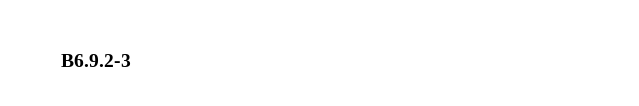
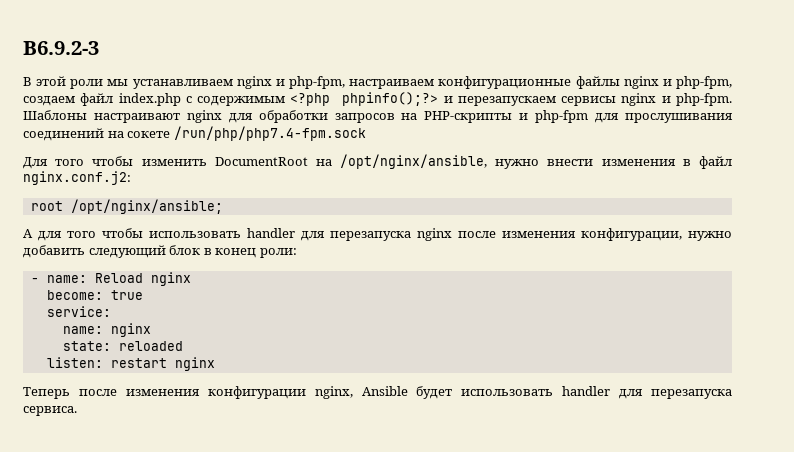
+ В этой роли мы устанавливаем nginx и php-fpm, настраиваем конфигурационные файлы nginx и php-fpm, создаем файл index.php с содержимым <?php phpinfo();?> и перезапускаем сервисы nginx и php-fpm. Шаблоны настраивают nginx для обработки запросов на PHP-скрипты и php-fpm для прослушивания соединений на сокете /run/php/php7.4-fpm.sock
+ Для того чтобы изменить DocumentRoot на /opt/nginx/ansible, нужно внести изменения в файл nginx.conf.j2:
+ root /opt/nginx/ansible;
+ А для того чтобы использовать handler для перезапуска nginx после изменения конфигурации, нужно добавить следующий блок в конец роли:
+ - name: Reload nginx
+ become: true
+ service:
+ name: nginx
+ state: reloaded
+ listen: restart nginx
+ Теперь после изменения конфигурации nginx, Ansible будет использовать handler для перезапуска сервиса.

